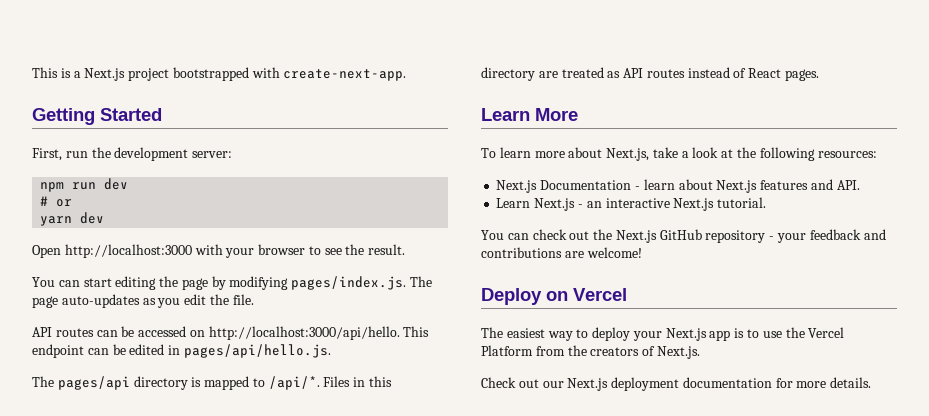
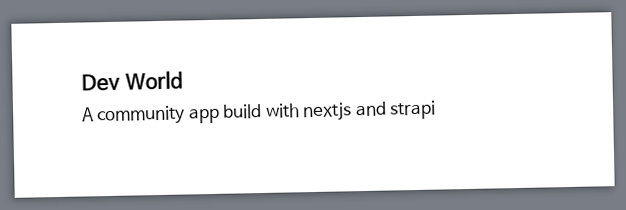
- This is a Next.js project bootstrapped with create-next-app.
- Getting Started
- First, run the development server:
- npm run dev
- # or
- yarn dev
- Open http://localhost:3000 with your browser to see the result.
- You can start editing the page by modifying pages/index.js. The page auto-updates as you edit the file.
- API routes can be accessed on http://localhost:3000/api/hello. This endpoint can be edited in pages/api/hello.js.
- The pages/api directory is mapped to /api/*. Files in this directory are treated as API routes instead of React pages.
- Learn More
- To learn more about Next.js, take a look at the following resources:
- Next.js Documentation - learn about Next.js features and API.
- Learn Next.js - an interactive Next.js tutorial.
- You can check out the Next.js GitHub repository - your feedback and contributions are welcome!
- Deploy on Vercel
- The easiest way to deploy your Next.js app is to use the Vercel Platform from the creators of Next.js.
- Check out our Next.js deployment documentation for more details.
+ Dev World
+ A community app build with nextjs and strapi

